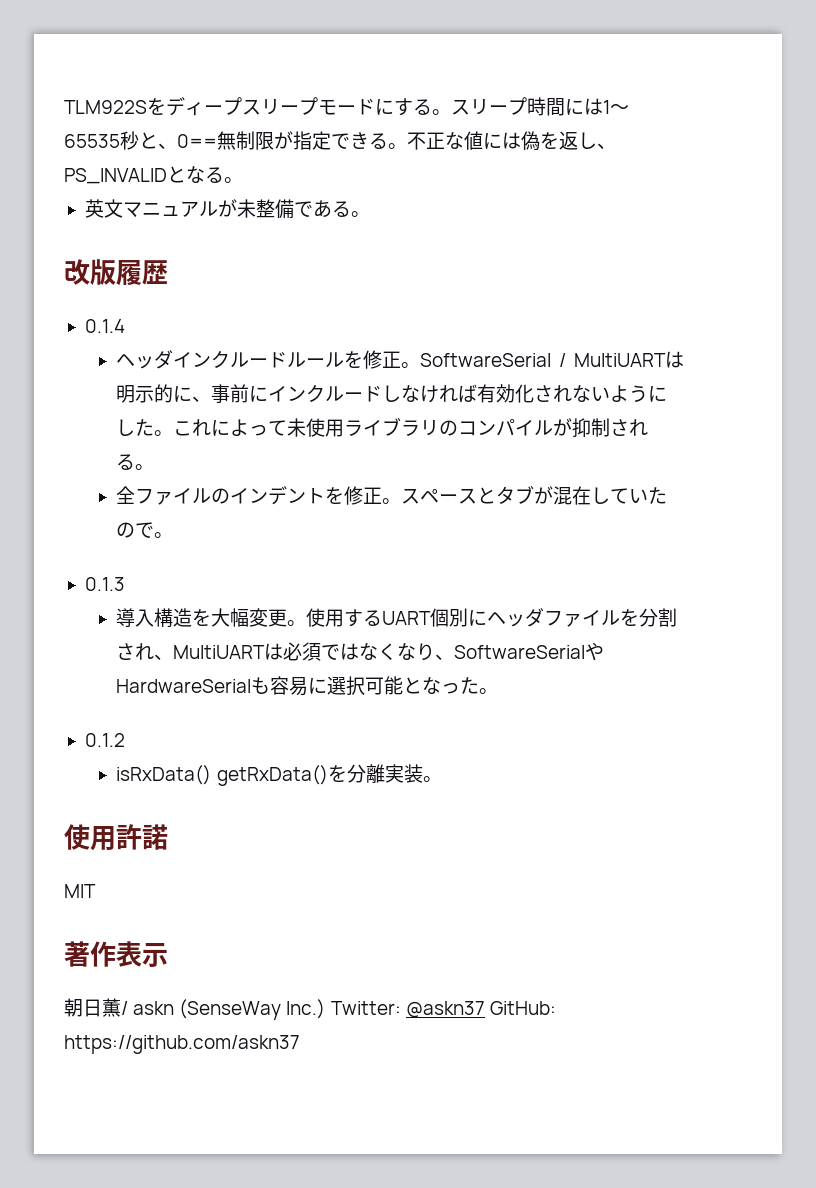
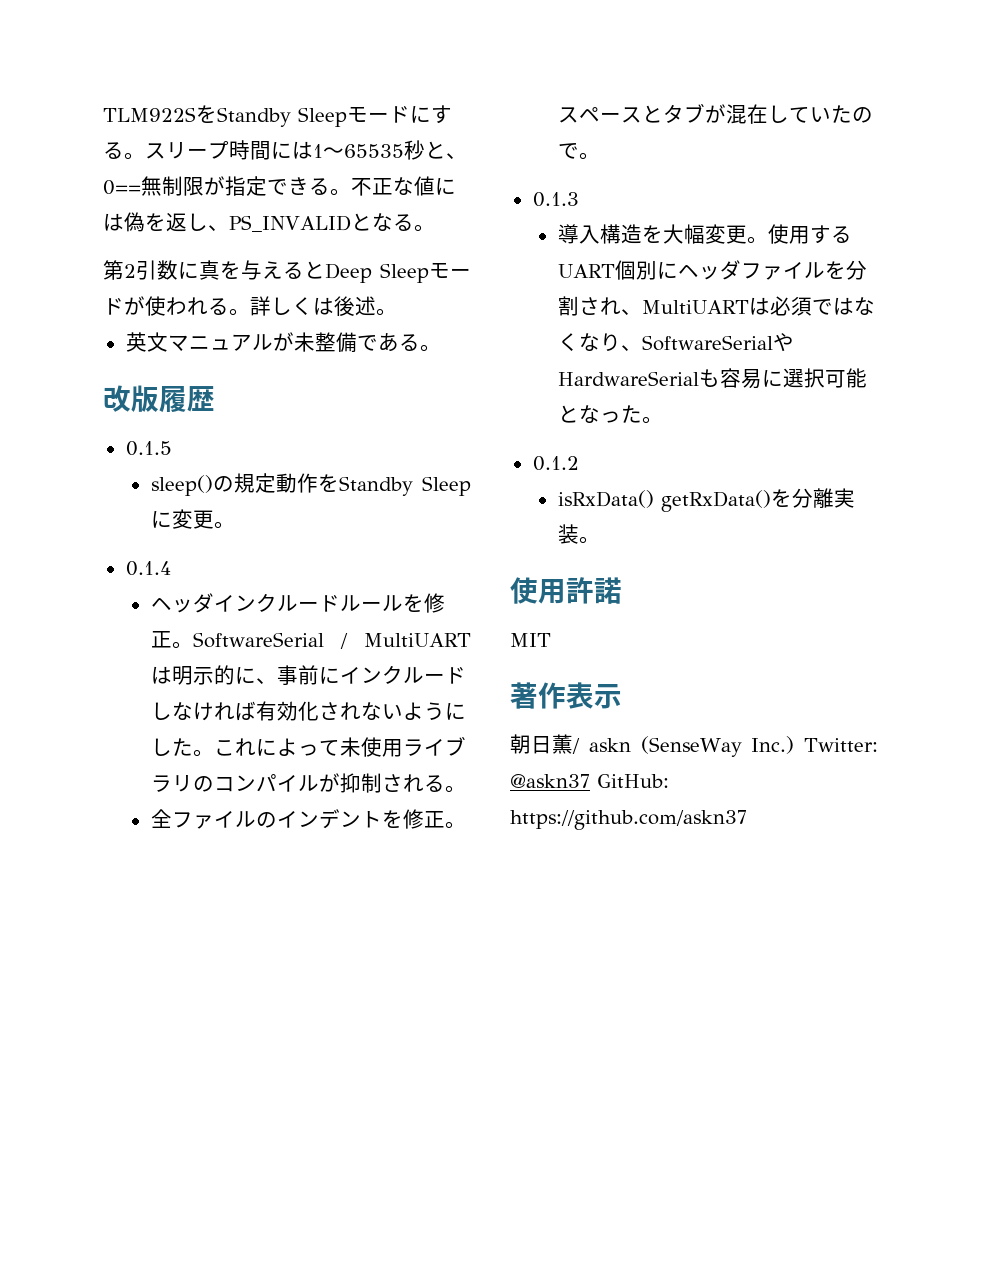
- TLM922Sをディープスリープモードにする。
+ TLM922SをStandby Sleepモードにする。
+ 第2引数に真を与えるとDeep Sleepモードが使われる。詳しくは後述。
+ 0.1.5
+ sleep()の規定動作をStandby Sleepに変更。

